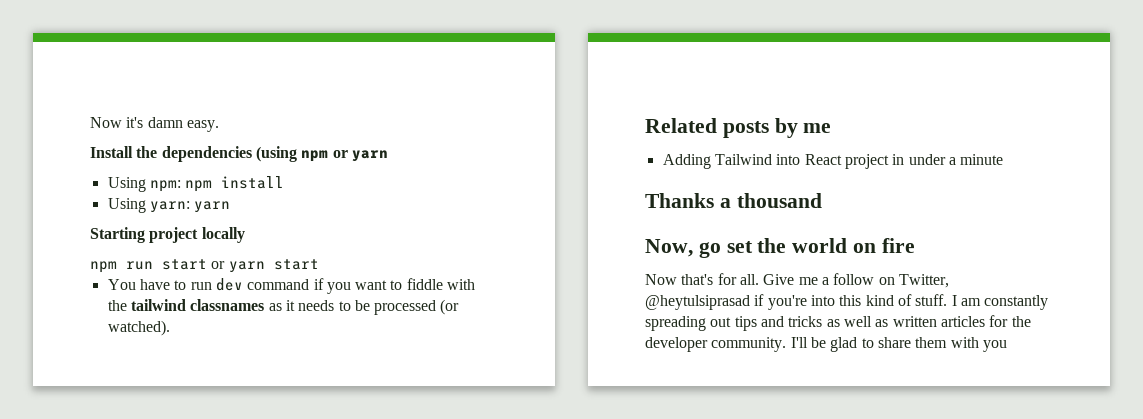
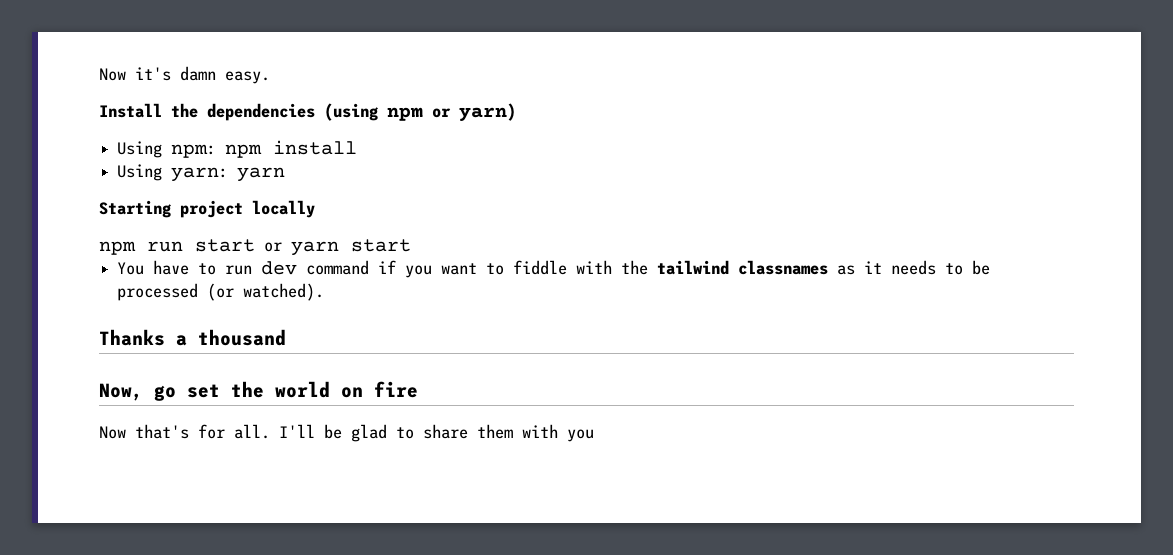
- Install the dependencies (using npm or yarn
+ Install the dependencies (using npm or yarn)
- Related posts by me
- Adding Tailwind into React project in under a minute
- Give me a follow on Twitter, @heytulsiprasad if you're into this kind of stuff. I am constantly spreading out tips and tricks as well as written articles for the developer community.

